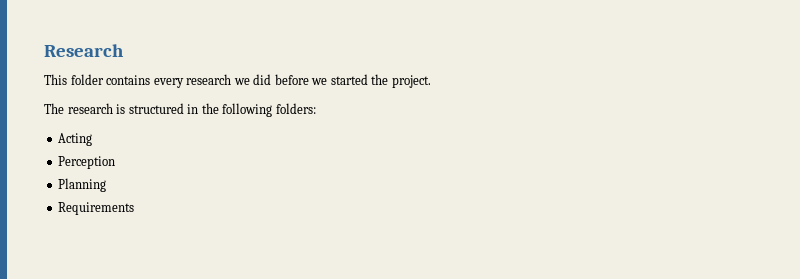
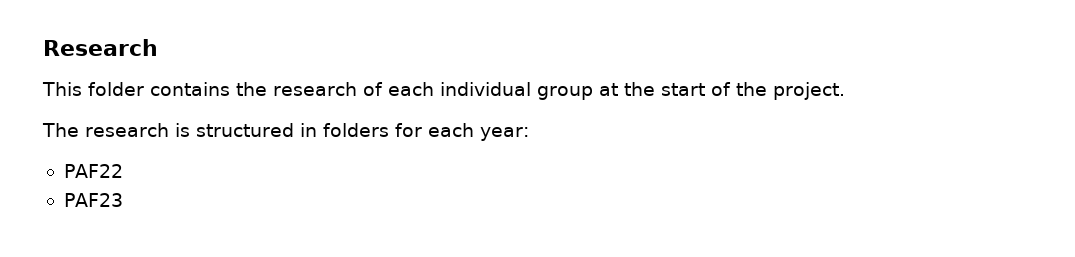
- This folder contains every research we did before we started the project.
+ This folder contains the research of each individual group at the start of the project.
- The research is structured in the following folders:
- Acting
- Perception
- Planning
- Requirements
+ The research is structured in folders for each year:
+ PAF22
+ PAF23

